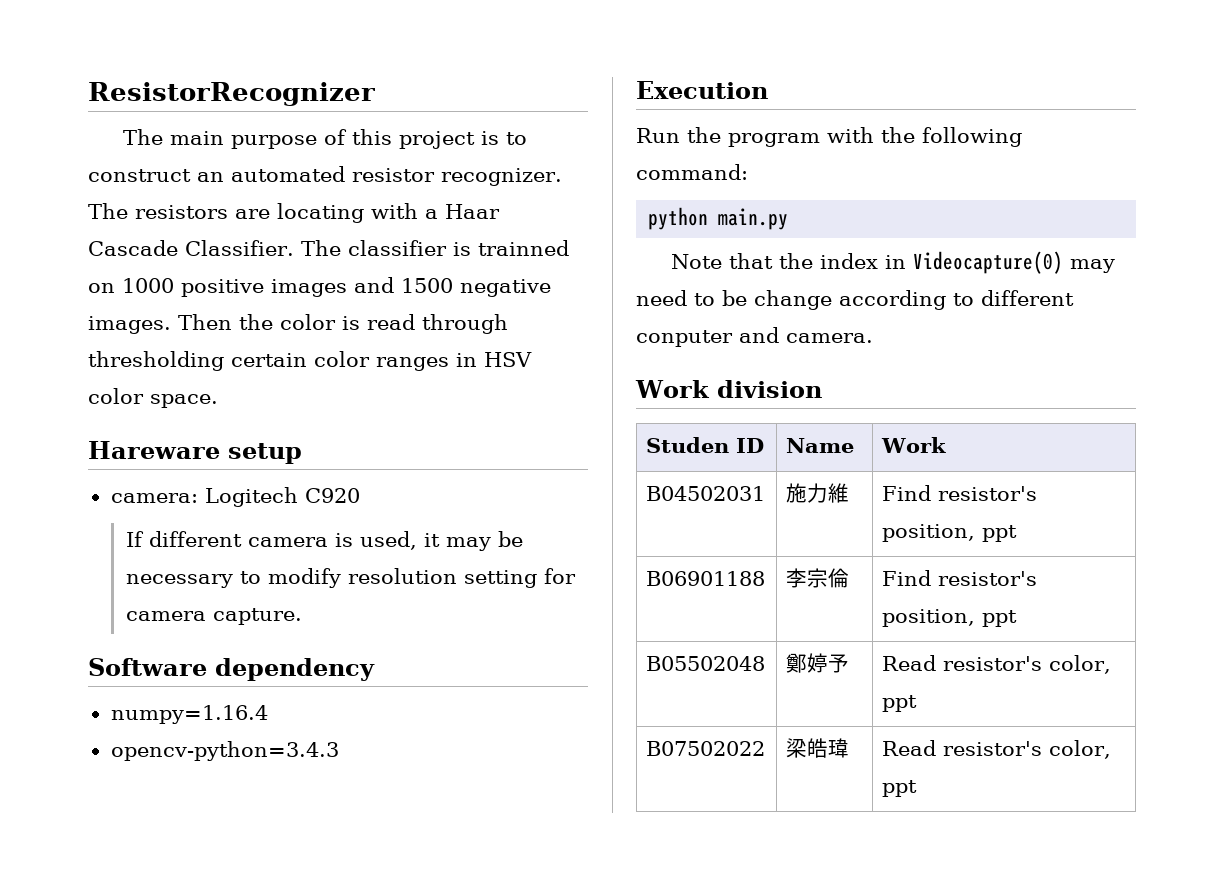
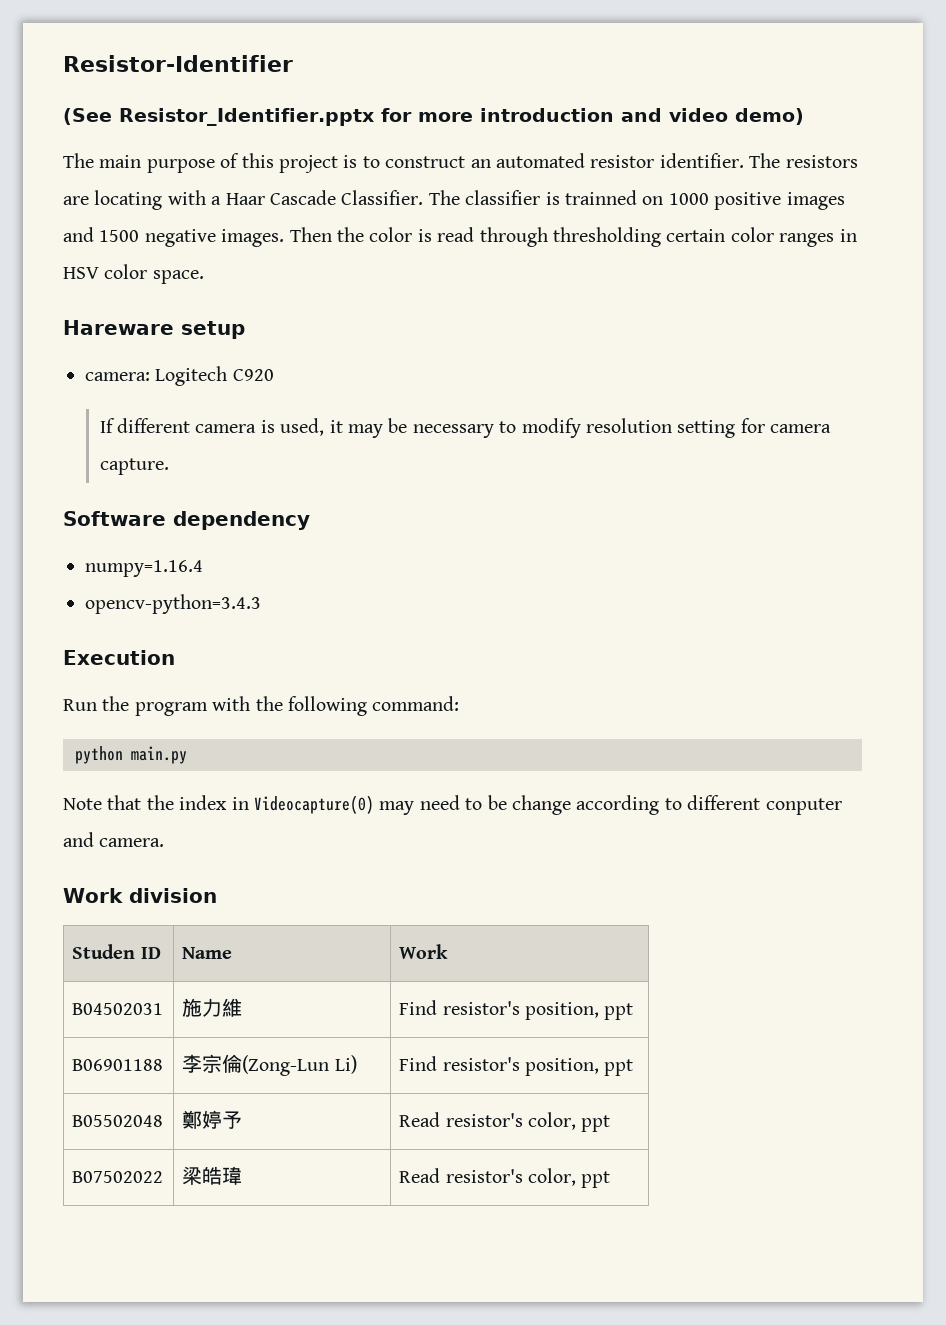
- ResistorRecognizer
+ Resistor-Identifier
+ (See Resistor_Identifier.pptx for more introduction and video demo)
- The main purpose of this project is to construct an automated resistor recognizer.
+ The main purpose of this project is to construct an automated resistor identifier.
- B06901188 | 李宗倫 | Find resistor's position, ppt
+ B06901188 | 李宗倫(Zong-Lun Li) | Find resistor's position, ppt

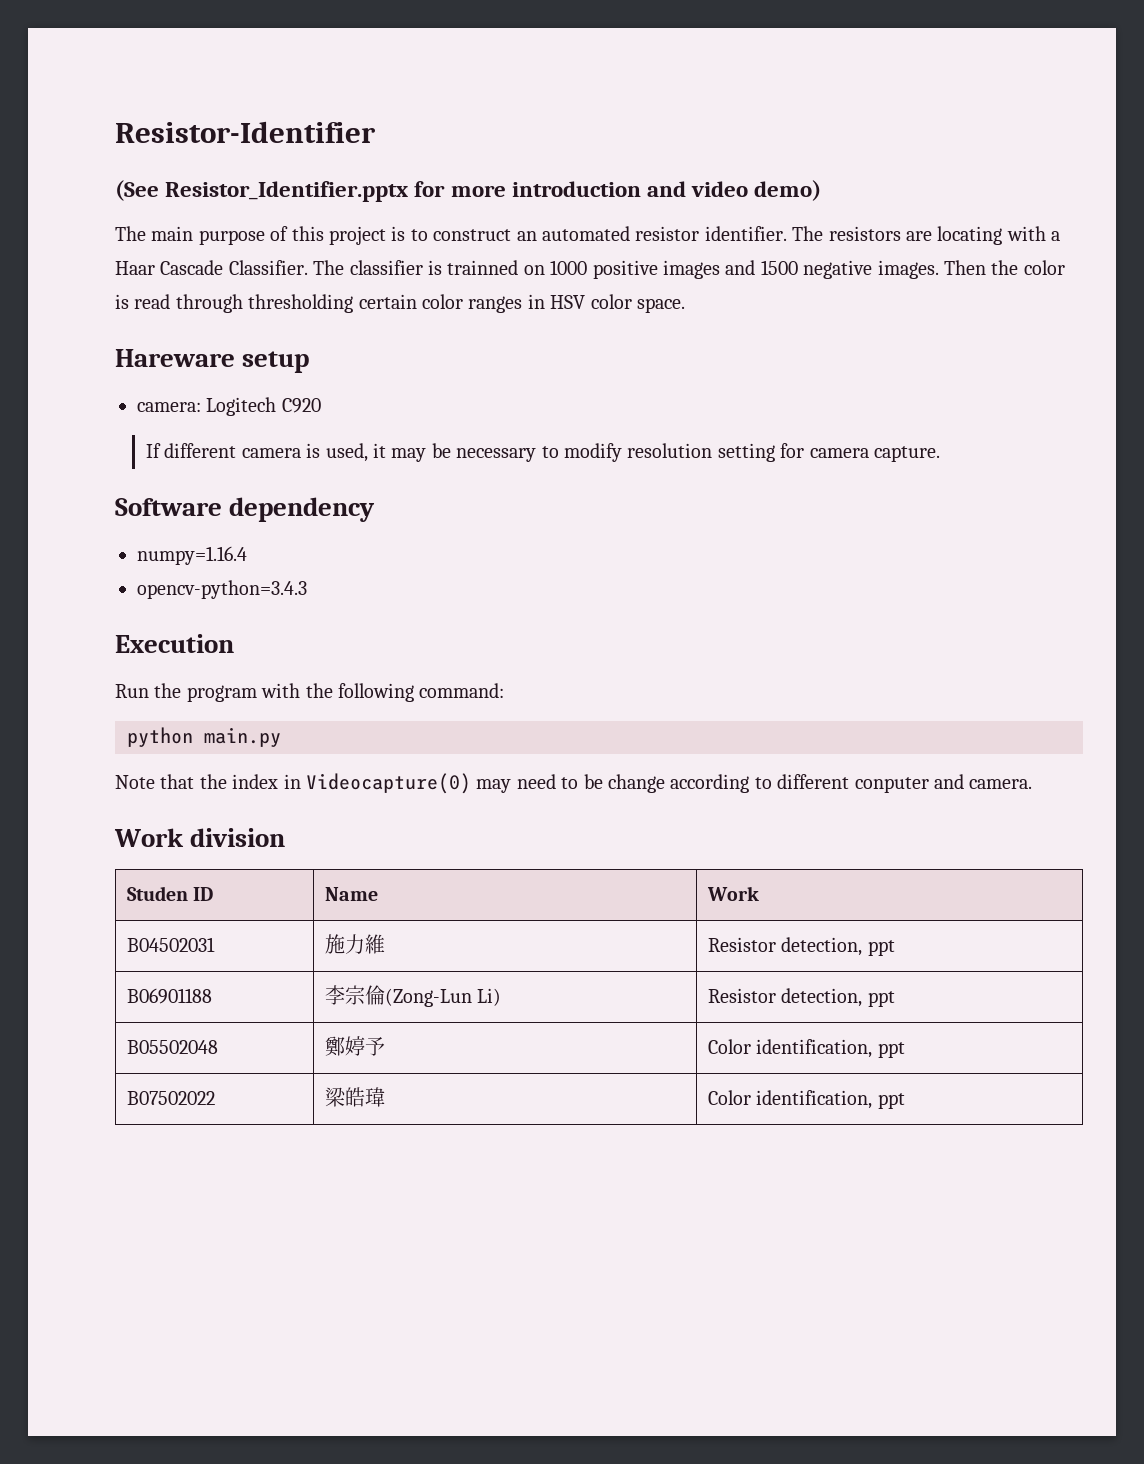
- B04502031 | 施力維 | Find resistor's position, ppt
+ B04502031 | 施力維 | Resistor detection, ppt
- B06901188 | 李宗倫(Zong-Lun Li) | Find resistor's position, ppt
+ B06901188 | 李宗倫(Zong-Lun Li) | Resistor detection, ppt
- B05502048 | 鄭婷予 | Read resistor's color, ppt
+ B05502048 | 鄭婷予 | Color identification, ppt
- B07502022 | 梁皓瑋 | Read resistor's color, ppt
+ B07502022 | 梁皓瑋 | Color identification, ppt

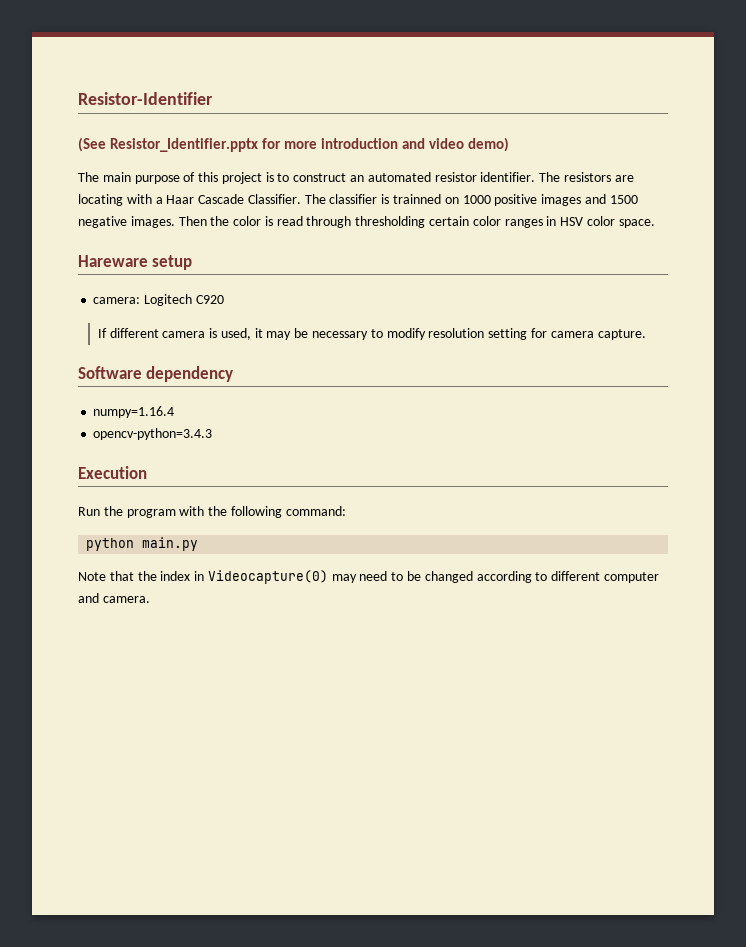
- Note that the index in Videocapture(0) may need to be change according to different conputer and camera.
+ Note that the index in Videocapture(0) may need to be changed according to different computer and camera.
- Work division
- Studen ID | Name | Work
- B04502031 | 施力維 | Resistor detection, ppt
- B06901188 | 李宗倫(Zong-Lun Li) | Resistor detection, ppt
- B05502048 | 鄭婷予 | Color identification, ppt
- B07502022 | 梁皓瑋 | Color identification, ppt

